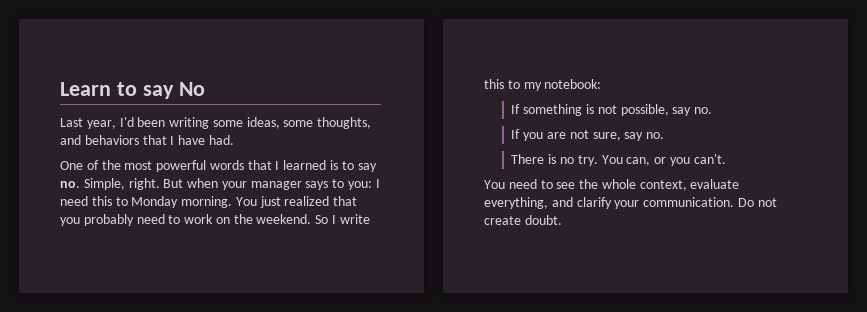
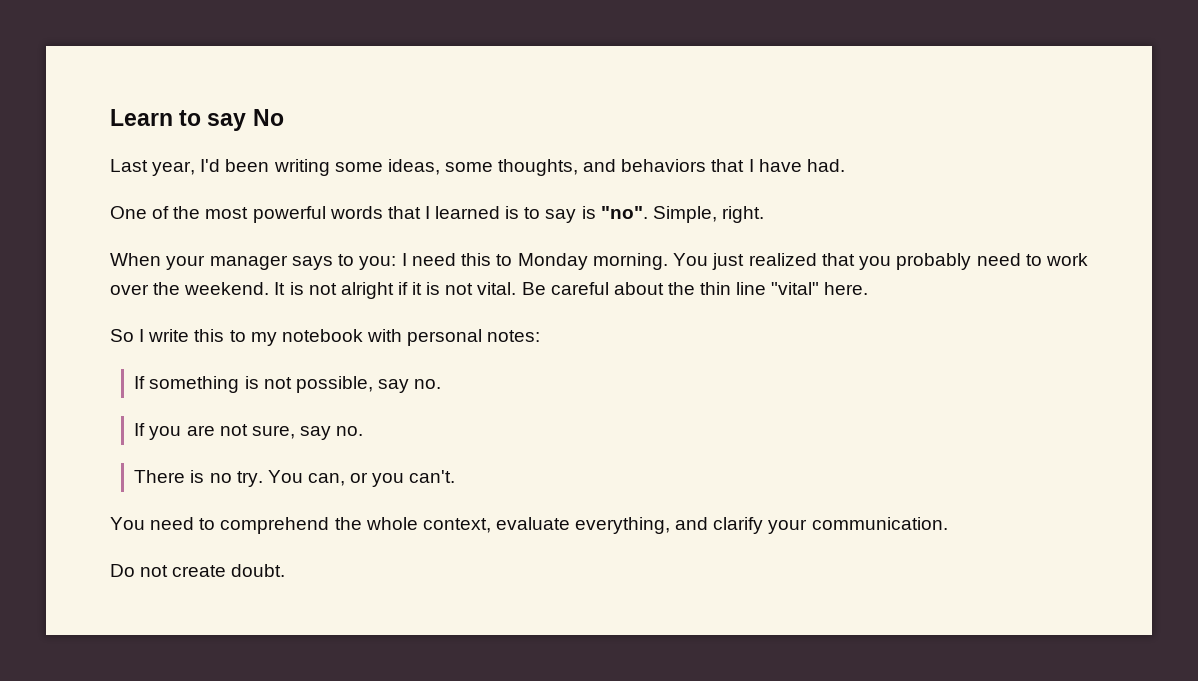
- One of the most powerful words that I learned is to say no. Simple, right. But when your manager says to you: I need this to Monday morning.
+ One of the most powerful words that I learned is to say is "no". Simple, right.
+ When your manager says to you: I need this to Monday morning.
- You just realized that you probably need to work on the weekend. So I write this to my notebook:
+ You just realized that you probably need to work over the weekend. It is not alright if it is not vital. Be careful about the thin line "vital" here.
+ So I write this to my notebook with personal notes:
- You need to see the whole context, evaluate everything, and clarify your communication. Do not create doubt.
+ You need to comprehend the whole context, evaluate everything, and clarify your communication.
+ Do not create doubt.

